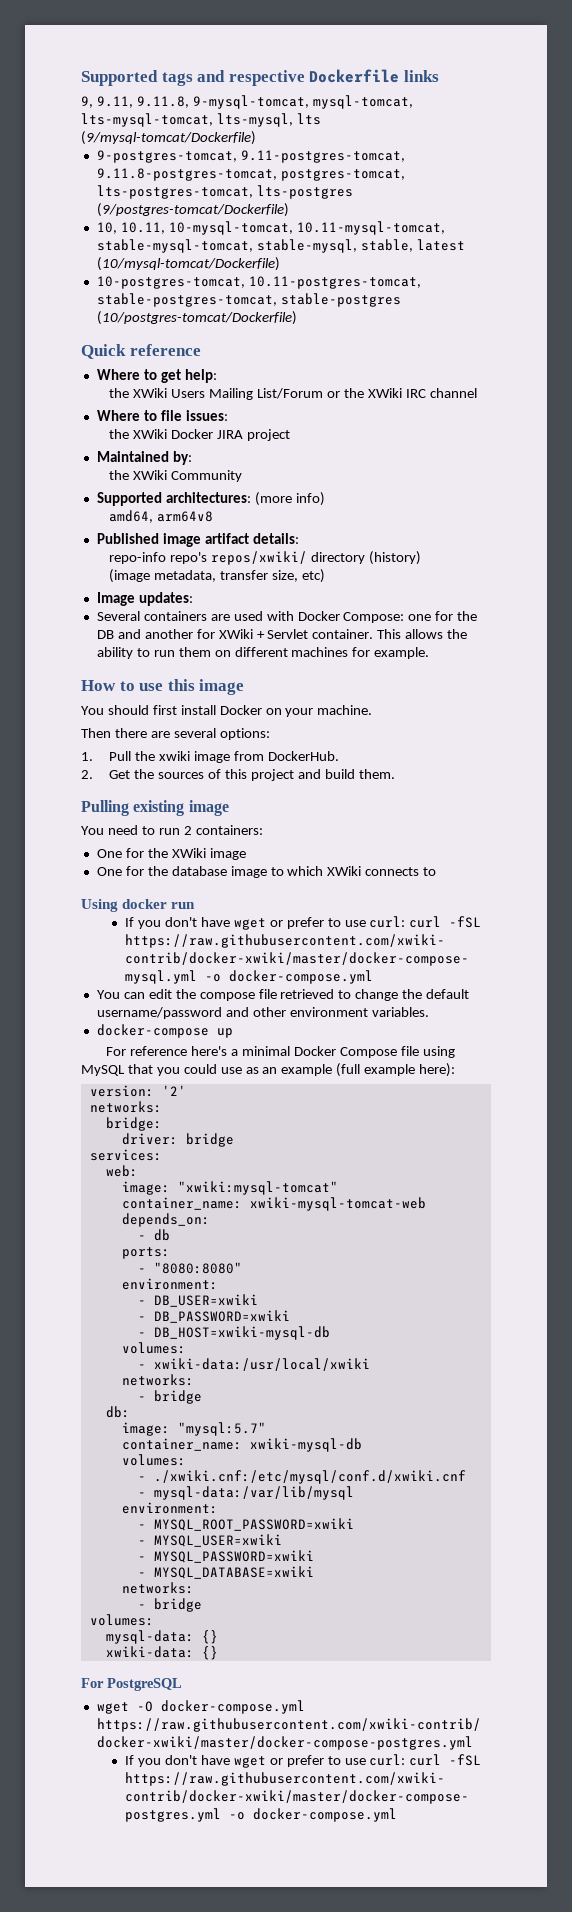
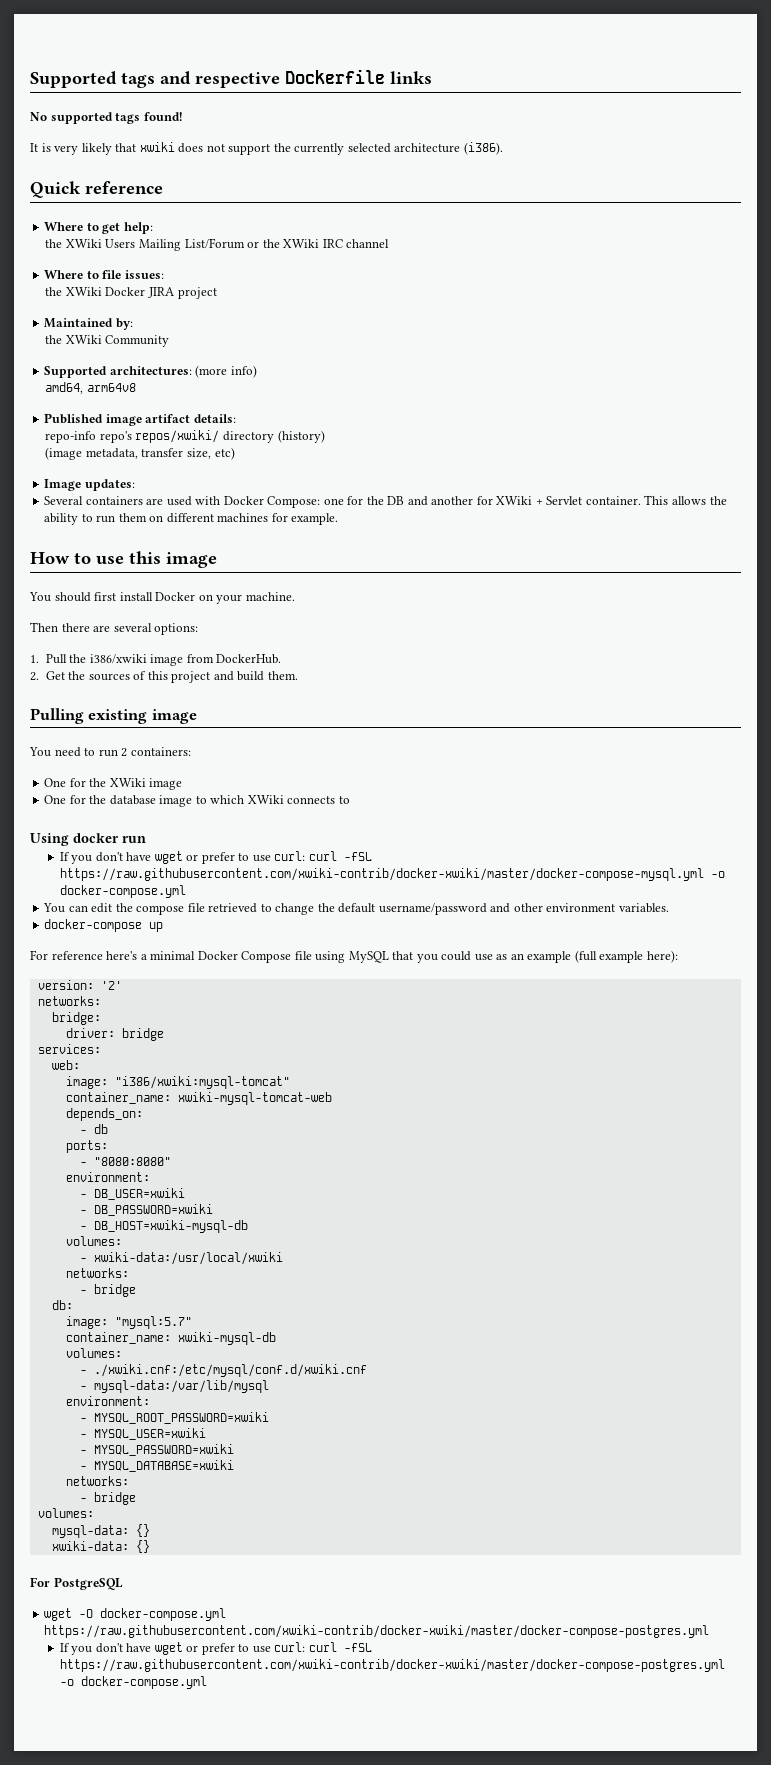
- 9, 9.11, 9.11.8, 9-mysql-tomcat, mysql-tomcat, lts-mysql-tomcat, lts-mysql, lts (9/mysql-tomcat/Dockerfile)
- 9-postgres-tomcat, 9.11-postgres-tomcat, 9.11.8-postgres-tomcat, postgres-tomcat, lts-postgres-tomcat, lts-postgres (9/postgres-tomcat/Dockerfile)
- 10, 10.11, 10-mysql-tomcat, 10.11-mysql-tomcat, stable-mysql-tomcat, stable-mysql, stable, latest (10/mysql-tomcat/Dockerfile)
- 10-postgres-tomcat, 10.11-postgres-tomcat, stable-postgres-tomcat, stable-postgres (10/postgres-tomcat/Dockerfile)
+ No supported tags found!
+ It is very likely that xwiki does not support the currently selected architecture (i386).
- 1. Pull the xwiki image from DockerHub.
+ 1. Pull the i386/xwiki image from DockerHub.
- image: "xwiki:mysql-tomcat"
+ image: "i386/xwiki:mysql-tomcat"

